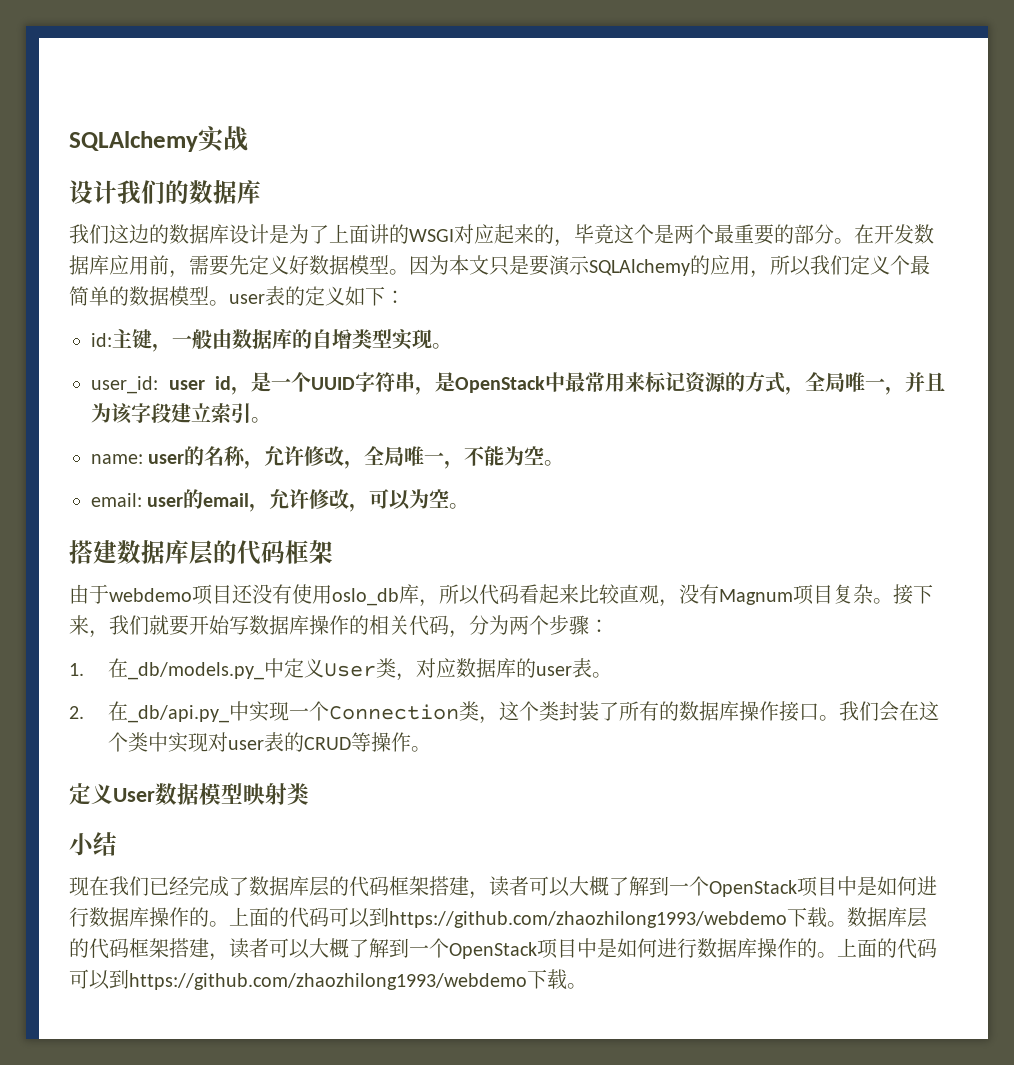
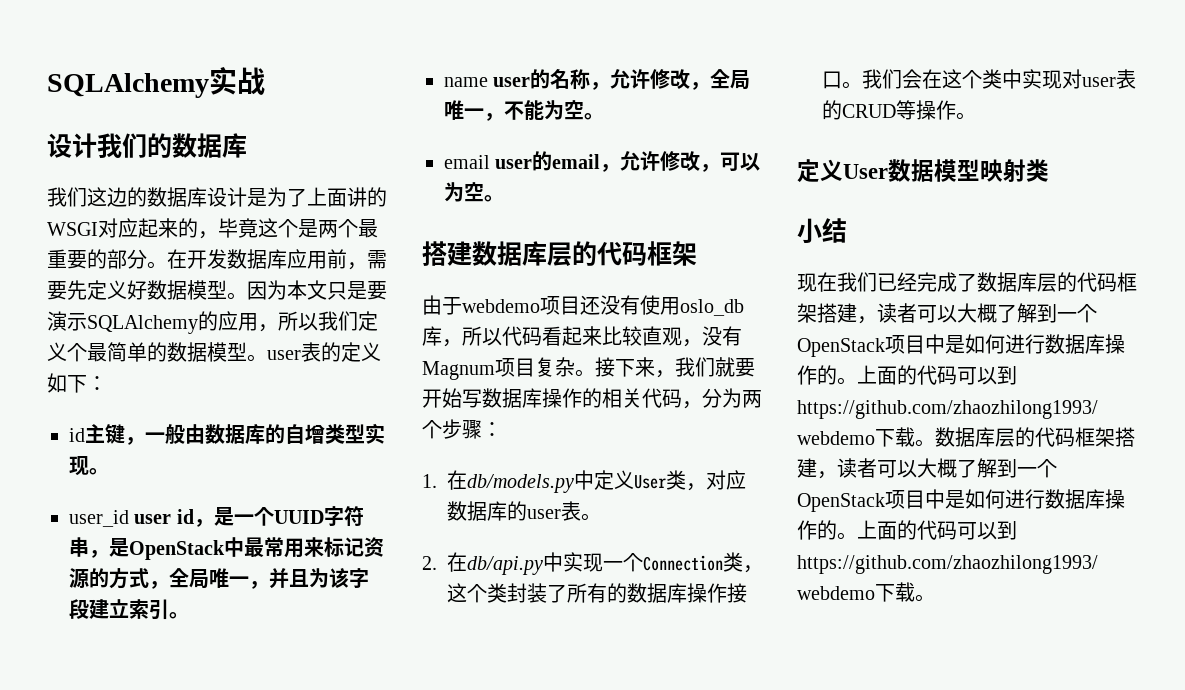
- id:主键，一般由数据库的自增类型实现。
+ id主键，一般由数据库的自增类型实现。
- user_id: user id，是一个UUID字符串，是OpenStack中最常用来标记资源的方式，全局唯一，并且为该字段建立索引。
+ user_id user id，是一个UUID字符串，是OpenStack中最常用来标记资源的方式，全局唯一，并且为该字段建立索引。
- name: user的名称，允许修改，全局唯一，不能为空。
+ name user的名称，允许修改，全局唯一，不能为空。
- email: user的email，允许修改，可以为空。
+ email user的email，允许修改，可以为空。
- 1.在_db/models.py_中定义User类，对应数据库的user表。
+ 1.在db/models.py中定义User类，对应数据库的user表。
- 2.在_db/api.py_中实现一个Connection类，这个类封装了所有的数据库操作接口。
+ 2.在db/api.py中实现一个Connection类，这个类封装了所有的数据库操作接口。

